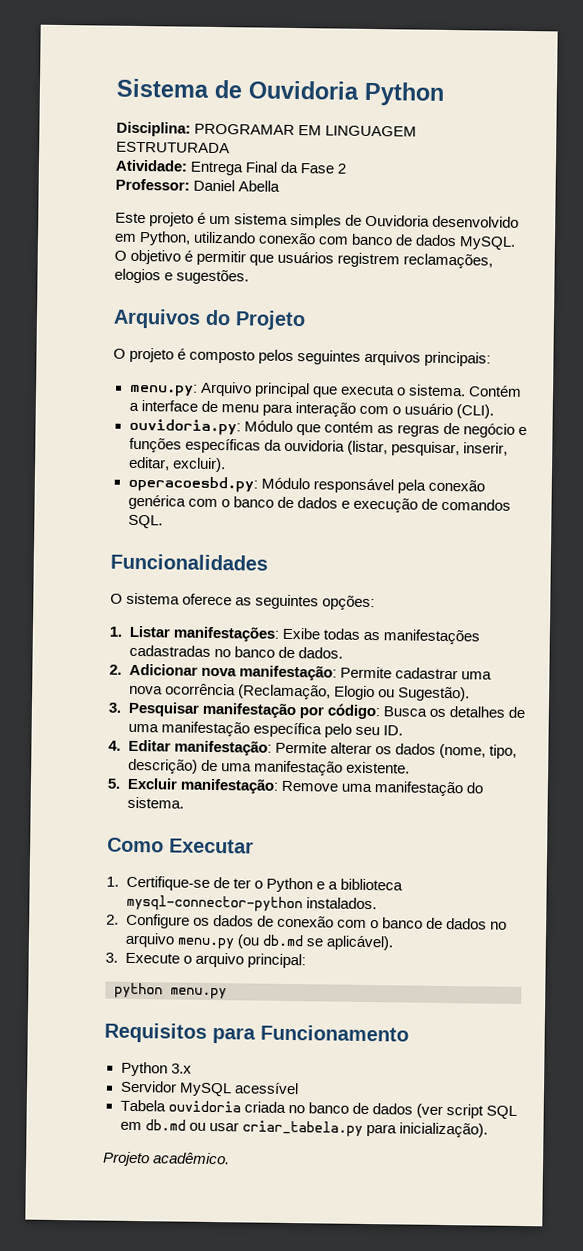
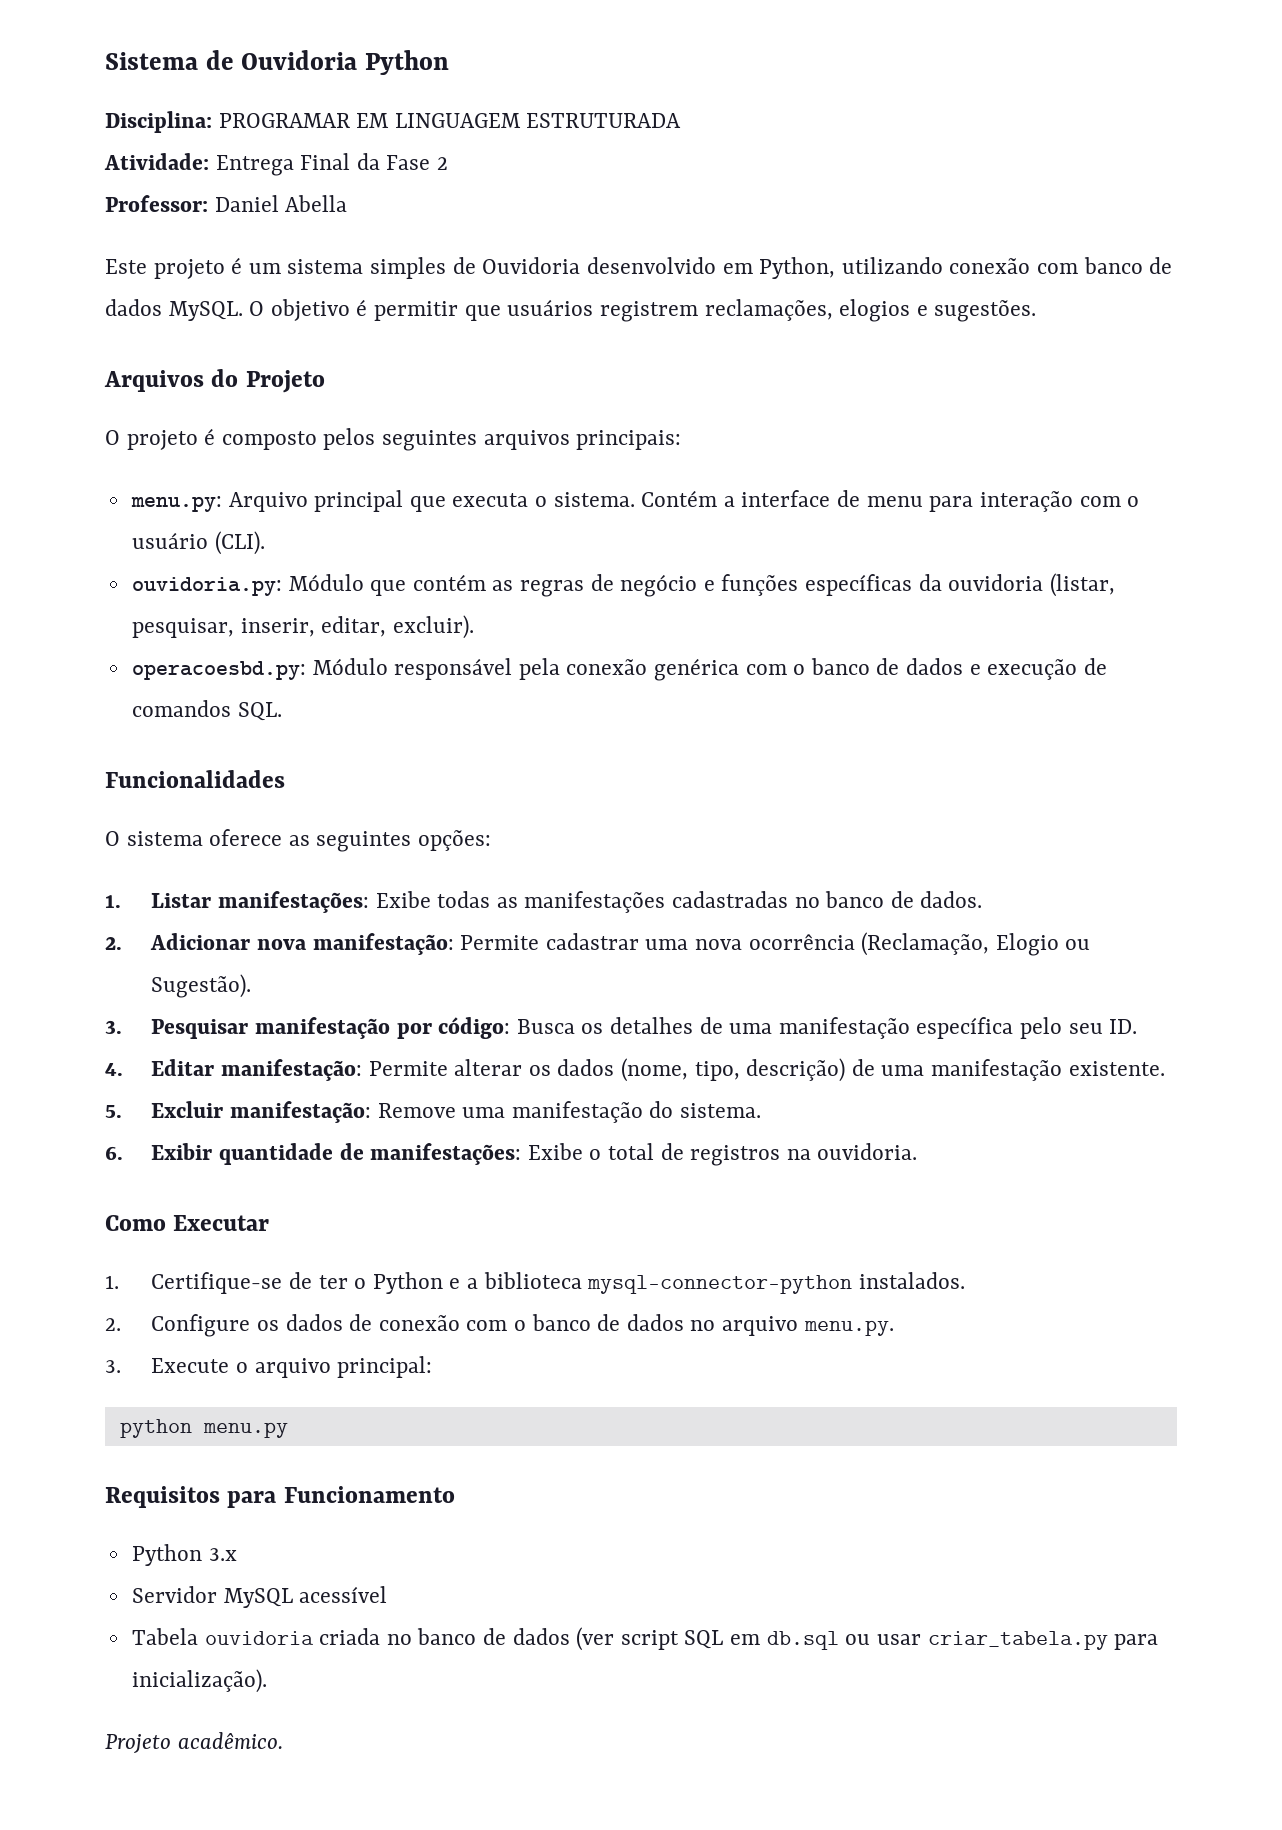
+ 6. Exibir quantidade de manifestações: Exibe o total de registros na ouvidoria.
- 2. Configure os dados de conexão com o banco de dados no arquivo menu.py (ou db.md se aplicável).
+ 2. Configure os dados de conexão com o banco de dados no arquivo menu.py.
- Tabela ouvidoria criada no banco de dados (ver script SQL em db.md ou usar criar_tabela.py para inicialização).
+ Tabela ouvidoria criada no banco de dados (ver script SQL em db.sql ou usar criar_tabela.py para inicialização).

